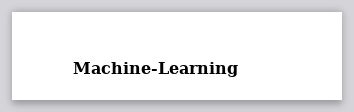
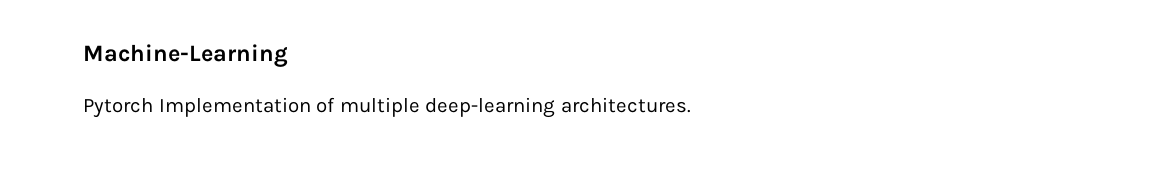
+ Pytorch Implementation of multiple deep-learning architectures.

